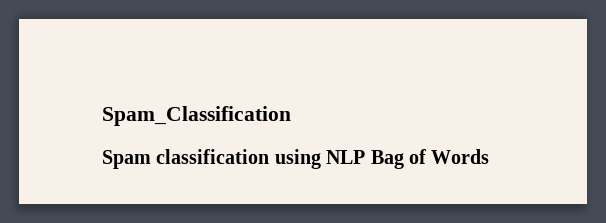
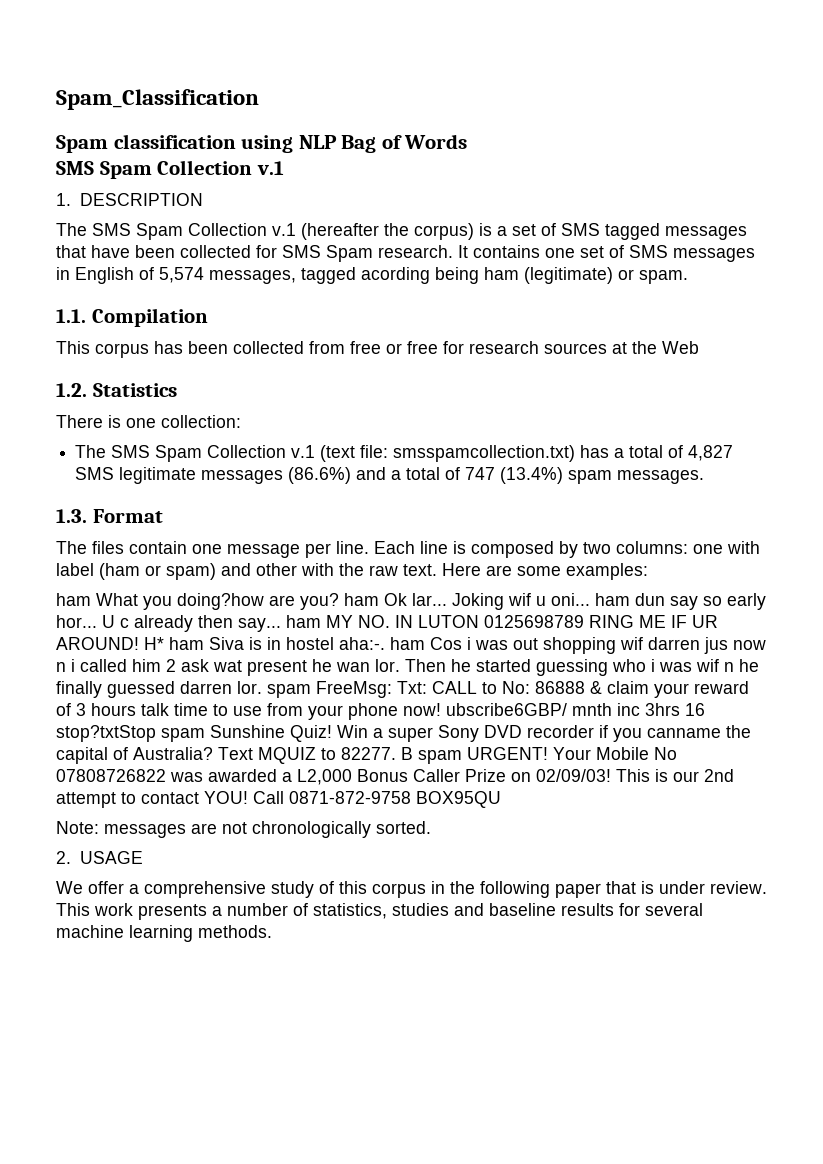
  Spam classification using NLP Bag of Words
+ SMS Spam Collection v.1
+ 1. DESCRIPTION
+ The SMS Spam Collection v.1 (hereafter the corpus) is a set of SMS tagged messages that have been collected for SMS Spam research. It contains one set of SMS messages in English of 5,574 messages, tagged acording being ham (legitimate) or spam.
+ 1.1. Compilation
+ This corpus has been collected from free or free for research sources at the Web
+ 1.2. Statistics
+ There is one collection:
+ The SMS Spam Collection v.1 (text file: smsspamcollection.txt) has a total of 4,827 SMS legitimate messages (86.6%) and a total of 747 (13.4%) spam messages.
+ 1.3. Format
+ The files contain one message per line. Each line is composed by two columns: one with label (ham or spam) and other with the raw text. Here are some examples:
+ ham What you doing?how are you? ham Ok lar... Joking wif u oni... ham dun say so early hor... U c already then say... ham MY NO. IN LUTON 0125698789 RING ME IF UR AROUND! H* ham Siva is in hostel aha:-. ham Cos i was out shopping wif darren jus now n i called him 2 ask wat present he wan lor. Then he started guessing who i was wif n he finally guessed darren lor. spam FreeMsg: Txt: CALL to No: 86888 & claim your reward of 3 hours talk time to use from your phone now! ubscribe6GBP/ mnth inc 3hrs 16 stop?txtStop spam Sunshine Quiz! Win a super Sony DVD recorder if you canname the capital of Australia? Text MQUIZ to 82277. B spam URGENT! Your Mobile No 07808726822 was awarded a L2,000 Bonus Caller Prize on 02/09/03! This is our 2nd attempt to contact YOU! Call 0871-872-9758 BOX95QU
+ Note: messages are not chronologically sorted.
+ 2. USAGE
+ We offer a comprehensive study of this corpus in the following paper that is under review. This work presents a number of statistics, studies and baseline results for several machine learning methods.

